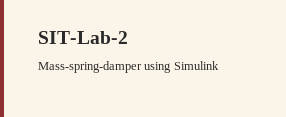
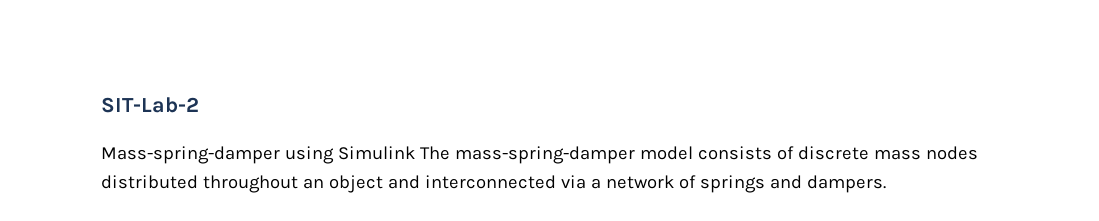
- Mass-spring-damper using Simulink
+ Mass-spring-damper using Simulink The mass-spring-damper model consists of discrete mass nodes distributed throughout an object and interconnected via a network of springs and dampers.

